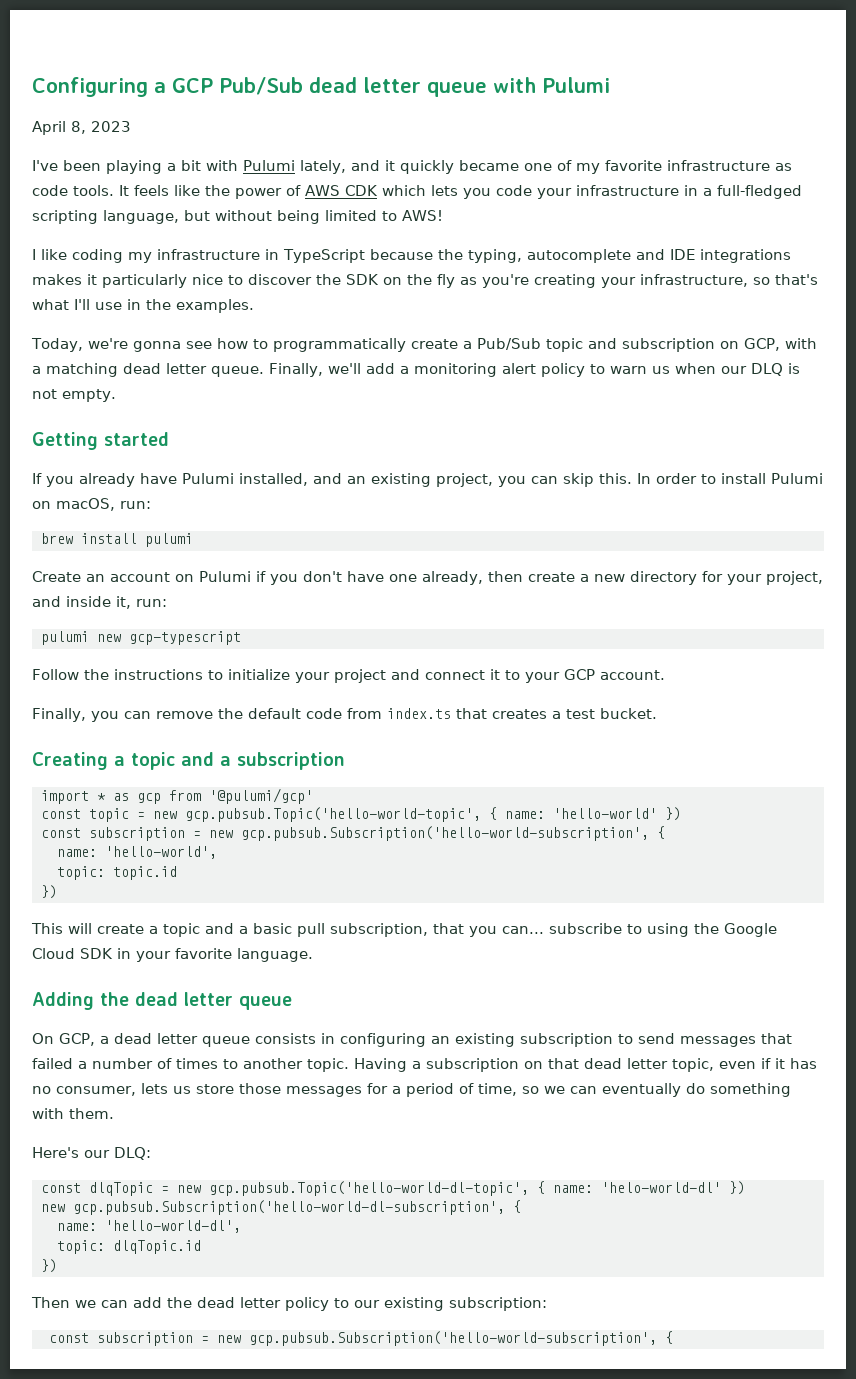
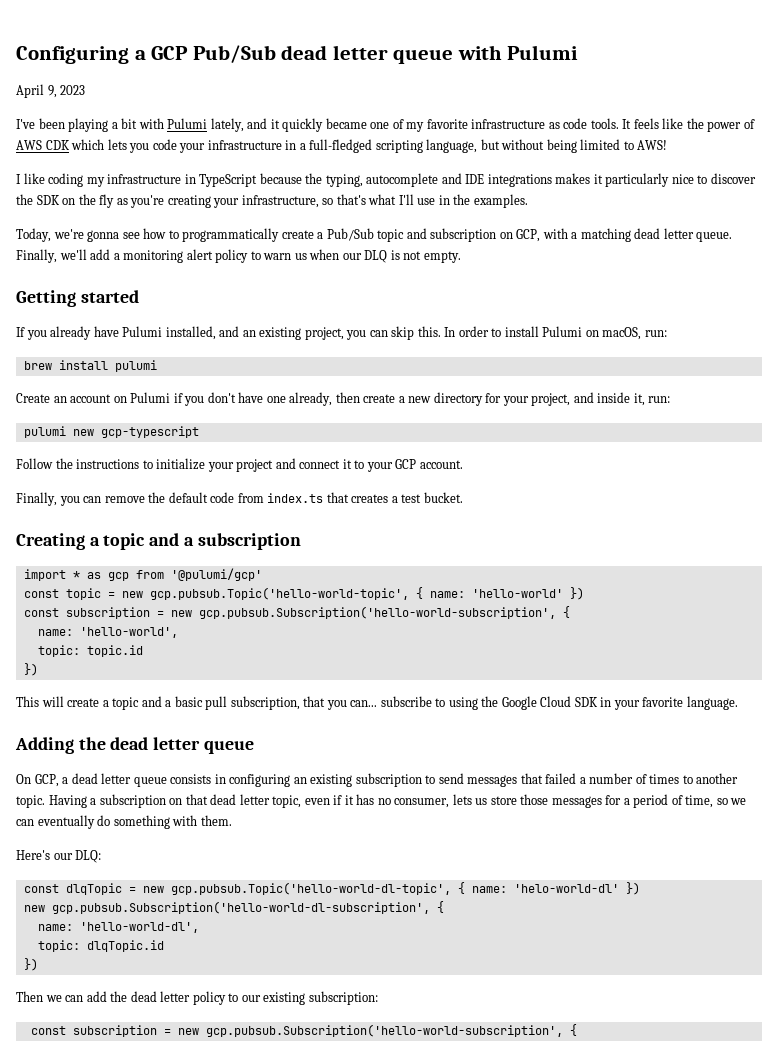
- April 8, 2023
+ April 9, 2023

